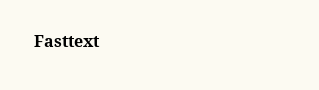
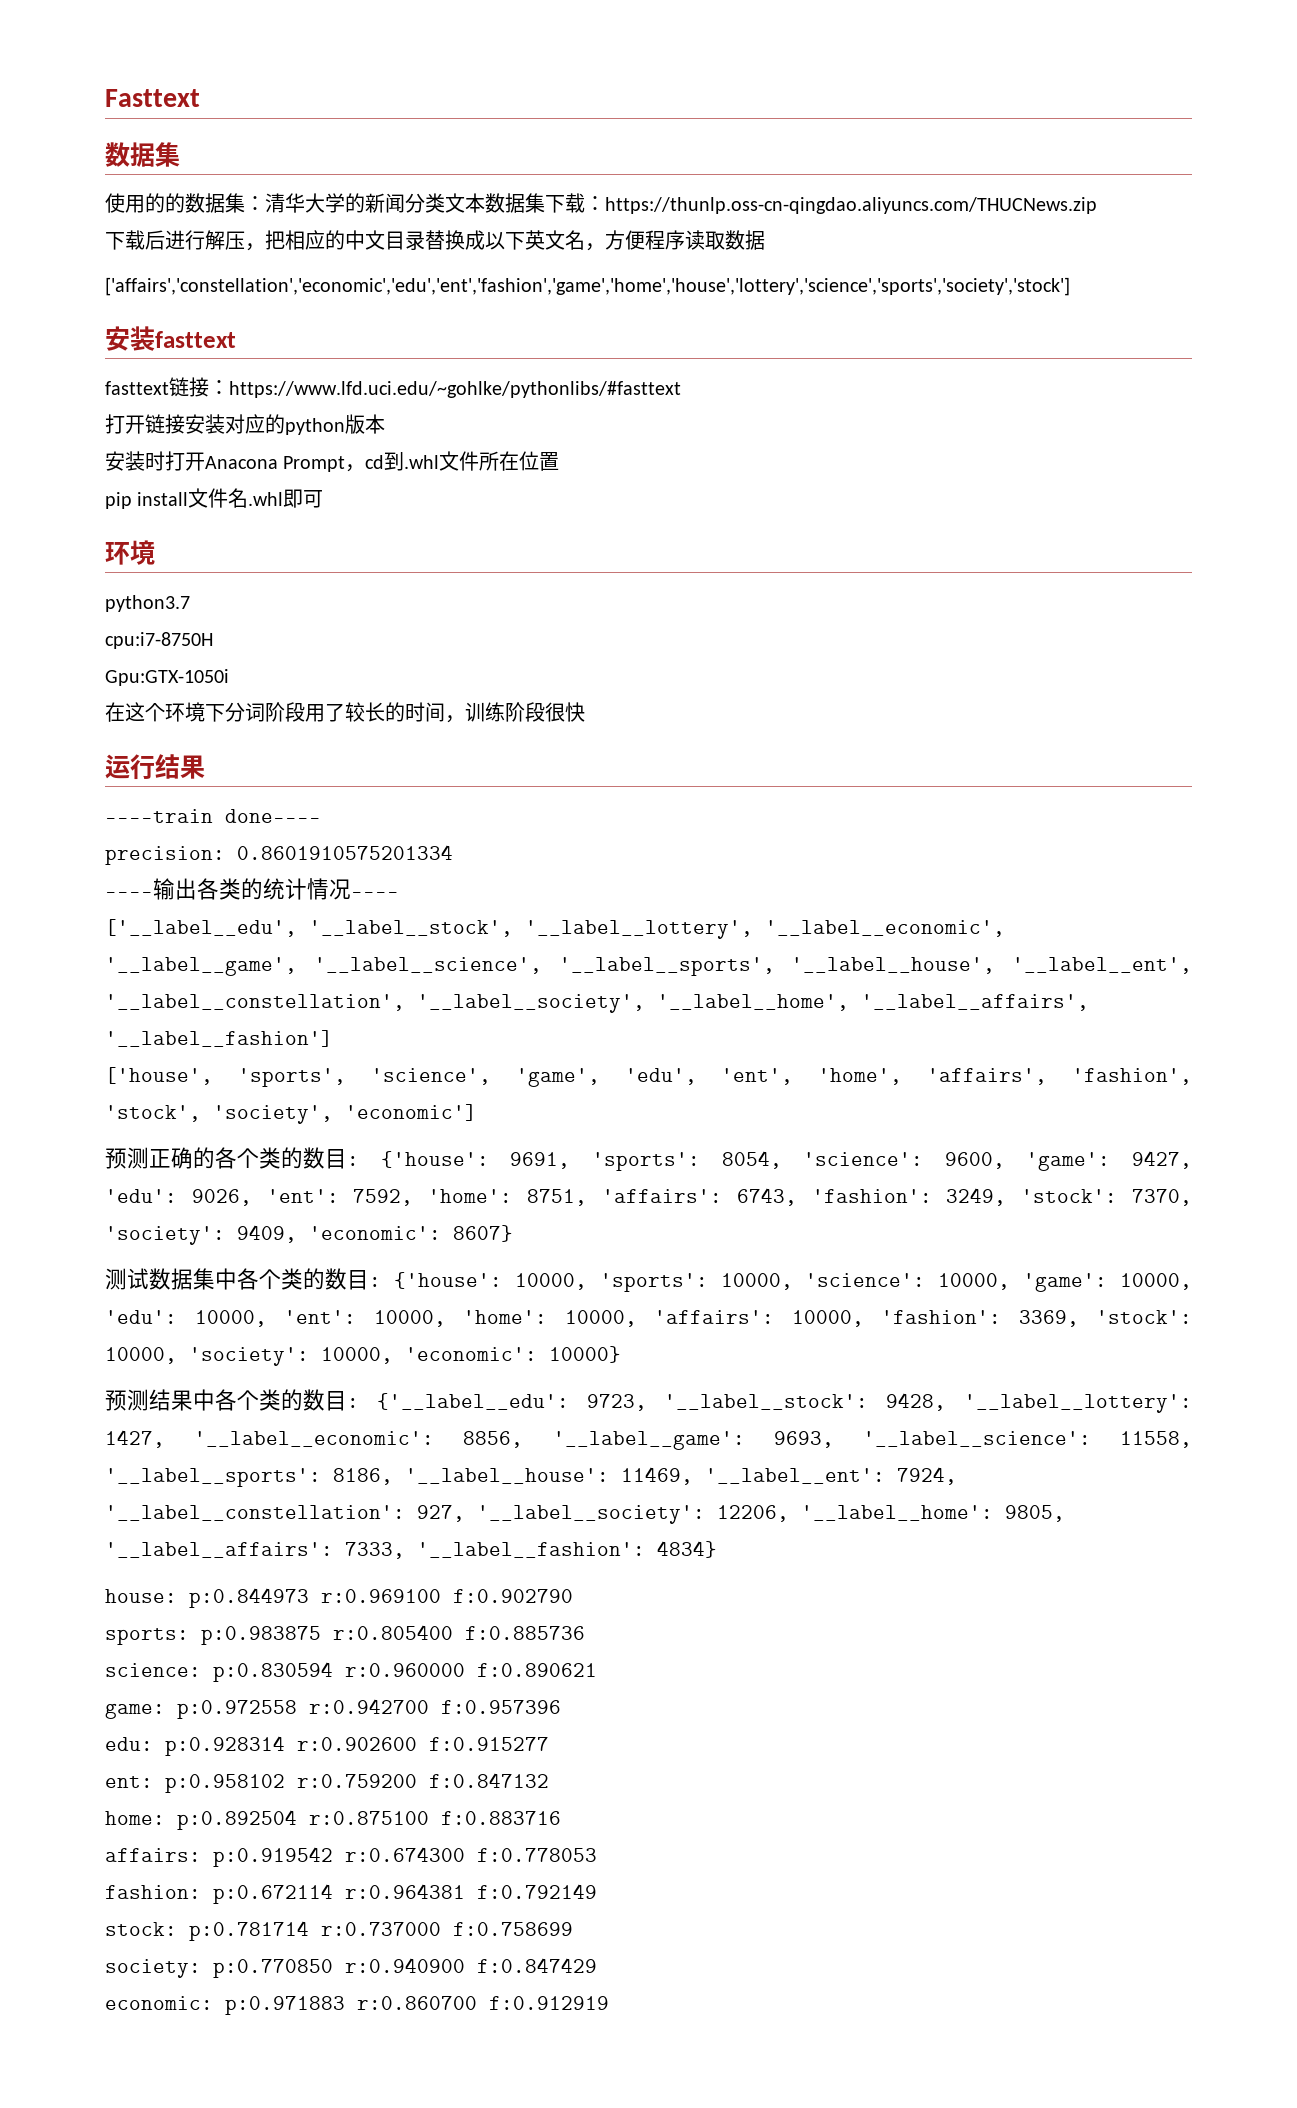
  Fasttext
+ 数据集
+ 使用的的数据集：清华大学的新闻分类文本数据集下载：https://thunlp.oss-cn-qingdao.aliyuncs.com/THUCNews.zip
+ 下载后进行解压，把相应的中文目录替换成以下英文名，方便程序读取数据
+ ['affairs','constellation','economic','edu','ent','fashion','game','home','house','lottery','science','sports','society','stock']
+ 安装fasttext
+ fasttext链接：https://www.lfd.uci.edu/~gohlke/pythonlibs/#fasttext
+ 打开链接安装对应的python版本
+ 安装时打开Anacona Prompt，cd到.whl文件所在位置
+ pip install文件名.whl即可
+ 环境
+ python3.7
+ cpu:i7-8750H
+ Gpu:GTX-1050i
+ 在这个环境下分词阶段用了较长的时间，训练阶段很快
+ 运行结果
+ ----train done----
+ precision: 0.8601910575201334
+ ----输出各类的统计情况----
+ ['__label__edu', '__label__stock', '__label__lottery', '__label__economic', '__label__game', '__label__science', '__label__sports', '__label__house', '__label__ent', '__label__constellation', '__label__society', '__label__home', '__label__affairs', '__label__fashion']
+ ['house', 'sports', 'science', 'game', 'edu', 'ent', 'home', 'affairs', 'fashion', 'stock', 'society', 'economic']
+ 预测正确的各个类的数目: {'house': 9691, 'sports': 8054, 'science': 9600, 'game': 9427, 'edu': 9026, 'ent': 7592, 'home': 8751, 'affairs': 6743, 'fashion': 3249, 'stock': 7370, 'society': 9409, 'economic': 8607}
+ 测试数据集中各个类的数目: {'house': 10000, 'sports': 10000, 'science': 10000, 'game': 10000, 'edu': 10000, 'ent': 10000, 'home': 10000, 'affairs': 10000, 'fashion': 3369, 'stock': 10000, 'society': 10000, 'economic': 10000}
+ 预测结果中各个类的数目: {'__label__edu': 9723, '__label__stock': 9428, '__label__lottery': 1427, '__label__economic': 8856, '__label__game': 9693, '__label__science': 11558, '__label__sports': 8186, '__label__house': 11469, '__label__ent': 7924, '__label__constellation': 927, '__label__society': 12206, '__label__home': 9805, '__label__affairs': 7333, '__label__fashion': 4834}
+ house: p:0.844973 r:0.969100 f:0.902790
+ sports: p:0.983875 r:0.805400 f:0.885736
+ science: p:0.830594 r:0.960000 f:0.890621
+ game: p:0.972558 r:0.942700 f:0.957396
+ edu: p:0.928314 r:0.902600 f:0.915277
+ ent: p:0.958102 r:0.759200 f:0.847132
+ home: p:0.892504 r:0.875100 f:0.883716
+ affairs: p:0.919542 r:0.674300 f:0.778053
+ fashion: p:0.672114 r:0.964381 f:0.792149
+ stock: p:0.781714 r:0.737000 f:0.758699
+ society: p:0.770850 r:0.940900 f:0.847429
+ economic: p:0.971883 r:0.860700 f:0.912919

